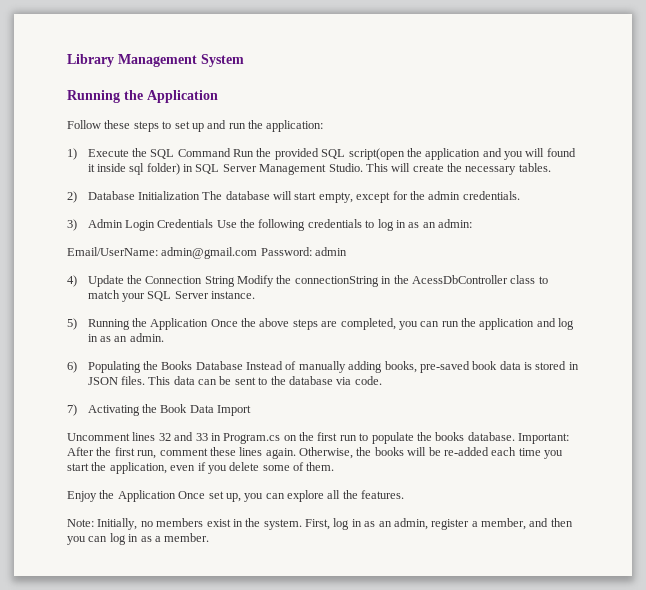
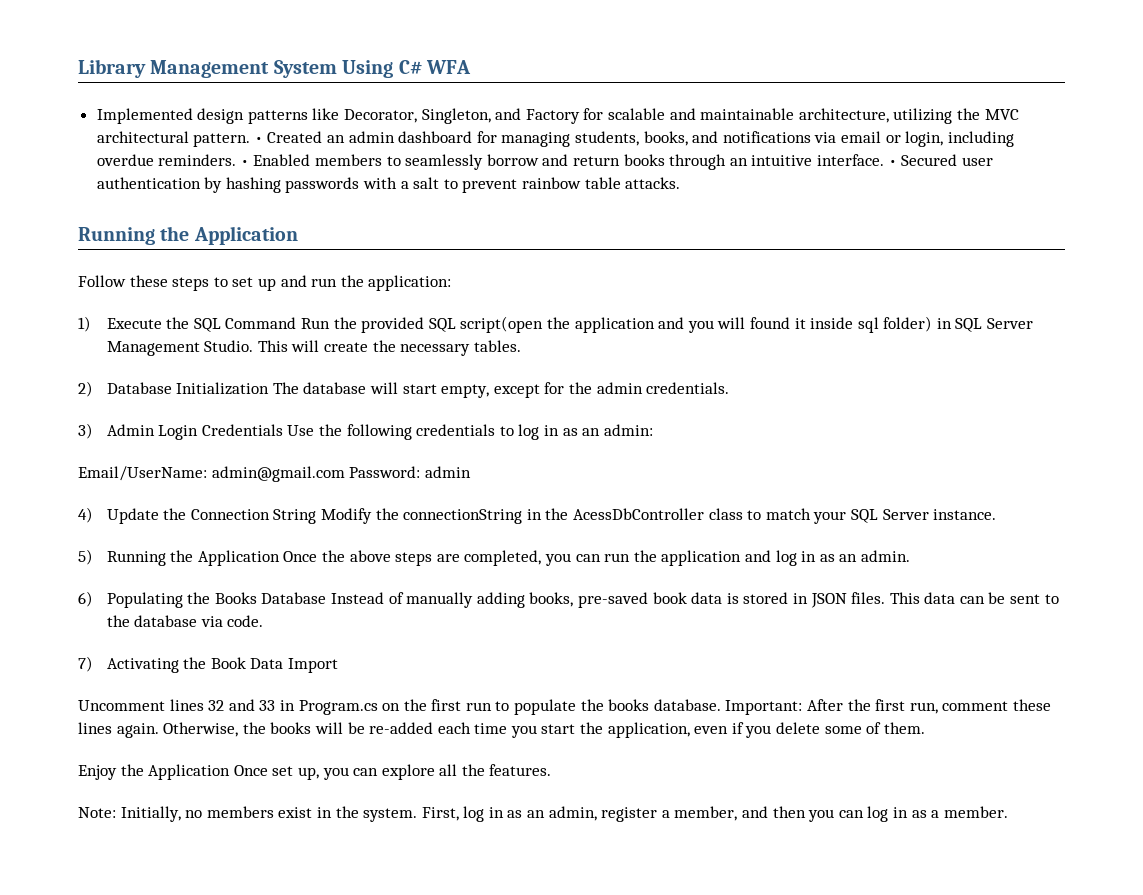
- Library Management System
+ Library Management System Using C# WFA
+ Implemented design patterns like Decorator, Singleton, and Factory for scalable and maintainable architecture, utilizing the MVC architectural pattern. • Created an admin dashboard for managing students, books, and notifications via email or login, including overdue reminders. • Enabled members to seamlessly borrow and return books through an intuitive interface. • Secured user authentication by hashing passwords with a salt to prevent rainbow table attacks.

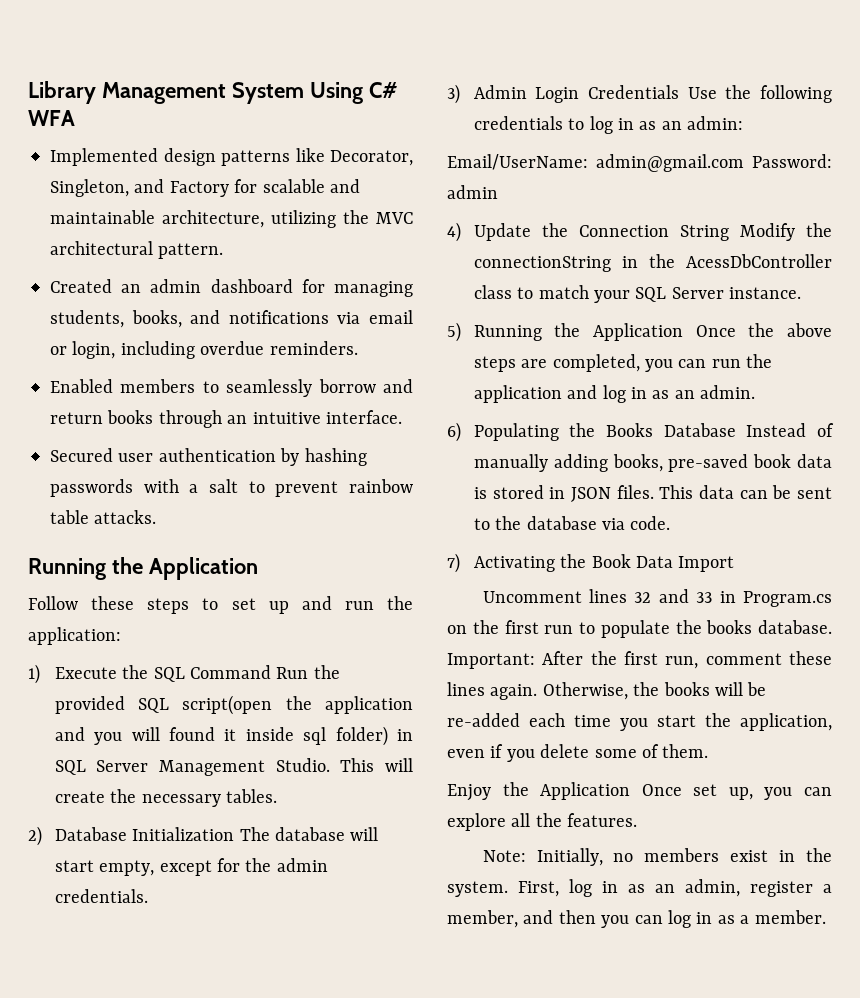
- Implemented design patterns like Decorator, Singleton, and Factory for scalable and maintainable architecture, utilizing the MVC architectural pattern. • Created an admin dashboard for managing students, books, and notifications via email or login, including overdue reminders. • Enabled members to seamlessly borrow and return books through an intuitive interface. • Secured user authentication by hashing passwords with a salt to prevent rainbow table attacks.
+ Implemented design patterns like Decorator, Singleton, and Factory for scalable and maintainable architecture, utilizing the MVC architectural pattern.
+ Created an admin dashboard for managing students, books, and notifications via email or login, including overdue reminders.
+ Enabled members to seamlessly borrow and return books through an intuitive interface.
+ Secured user authentication by hashing passwords with a salt to prevent rainbow table attacks.

